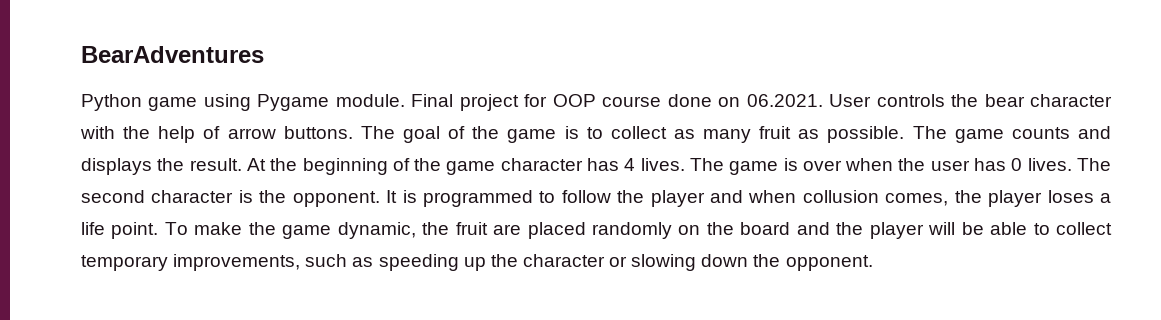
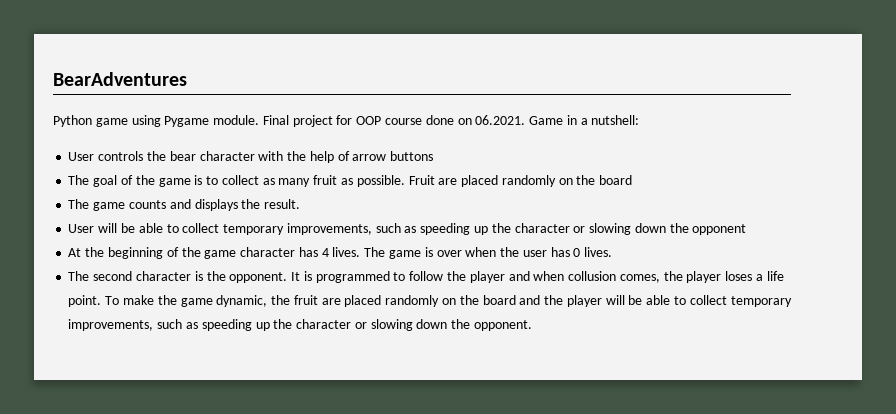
- Final project for OOP course done on 06.2021. User controls the bear character with the help of arrow buttons. The goal of the game is to collect as many fruit as possible. The game counts and displays the result. At the beginning of the game character has 4 lives.
+ Final project for OOP course done on 06.2021. Game in a nutshell:
+ User controls the bear character with the help of arrow buttons
+ The goal of the game is to collect as many fruit as possible. Fruit are placed randomly on the board
+ The game counts and displays the result.
+ User will be able to collect temporary improvements, such as speeding up the character or slowing down the opponent
+ At the beginning of the game character has 4 lives.
- The game is over when the user has 0 lives. The second character is the opponent.
+ The game is over when the user has 0 lives.
+ The second character is the opponent.

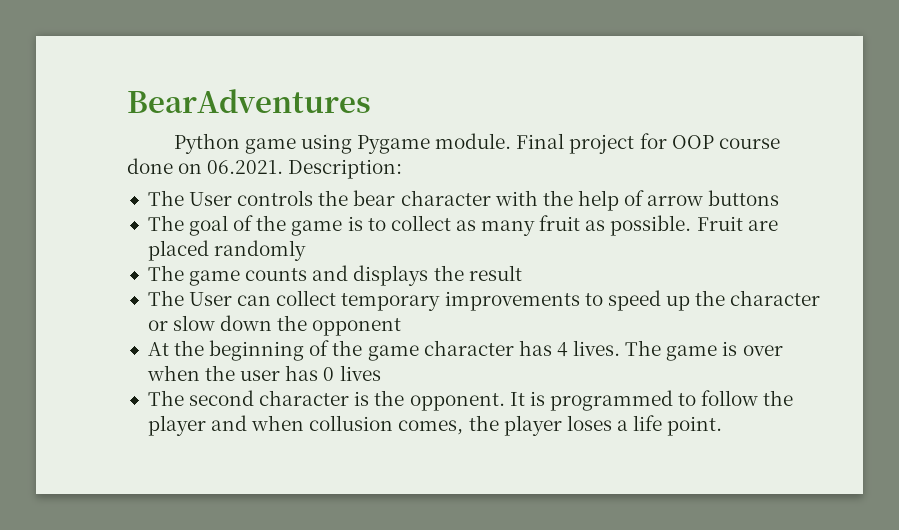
- Final project for OOP course done on 06.2021. Game in a nutshell:
- User controls the bear character with the help of arrow buttons
+ Final project for OOP course done on 06.2021. Description:
+ The User controls the bear character with the help of arrow buttons
- Fruit are placed randomly on the board
+ Fruit are placed randomly
- The game counts and displays the result.
- User will be able to collect temporary improvements, such as speeding up the character or slowing down the opponent
+ The game counts and displays the result
+ The User can collect temporary improvements to speed up the character or slow down the opponent
- The game is over when the user has 0 lives.
+ The game is over when the user has 0 lives
- To make the game dynamic, the fruit are placed randomly on the board and the player will be able to collect temporary improvements, such as speeding up the character or slowing down the opponent.

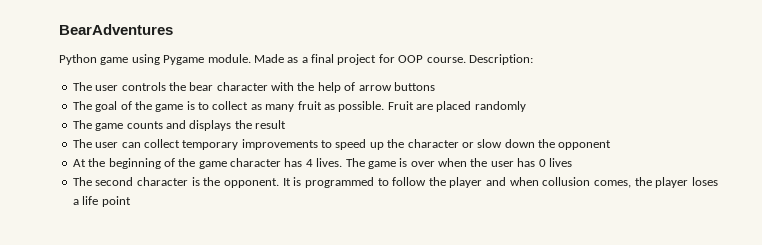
- Final project for OOP course done on 06.2021. Description:
+ Made as a final project for OOP course. Description:
- The User controls the bear character with the help of arrow buttons
+ The user controls the bear character with the help of arrow buttons
- The User can collect temporary improvements to speed up the character or slow down the opponent
+ The user can collect temporary improvements to speed up the character or slow down the opponent
- It is programmed to follow the player and when collusion comes, the player loses a life point.
+ It is programmed to follow the player and when collusion comes, the player loses a life point

